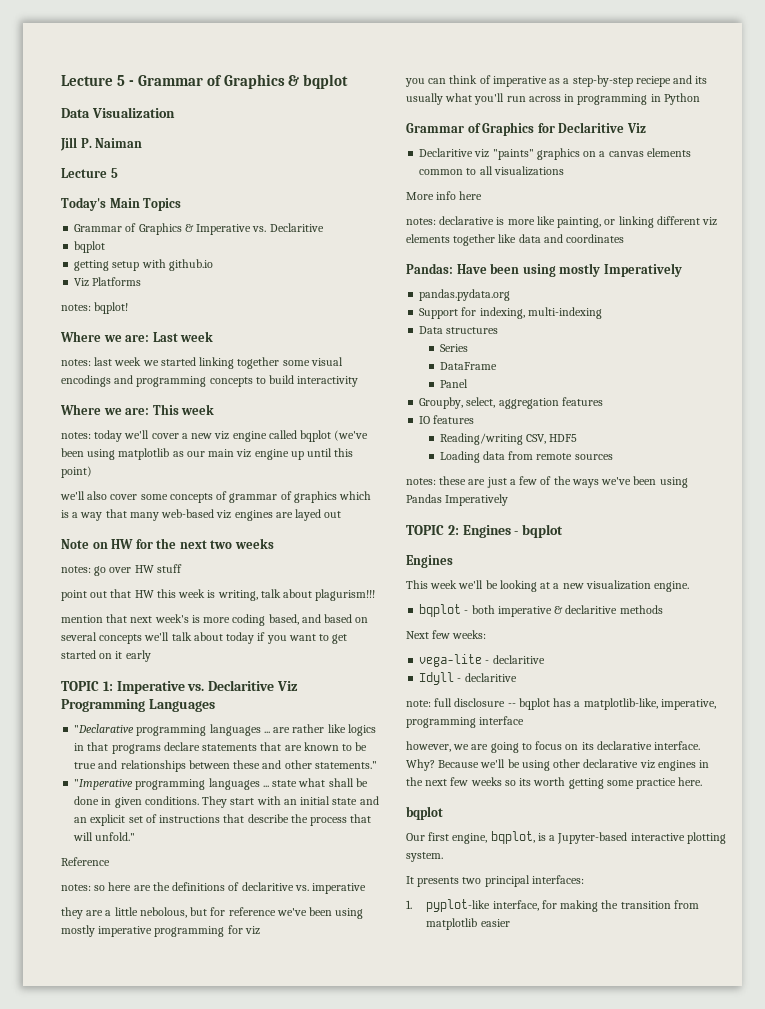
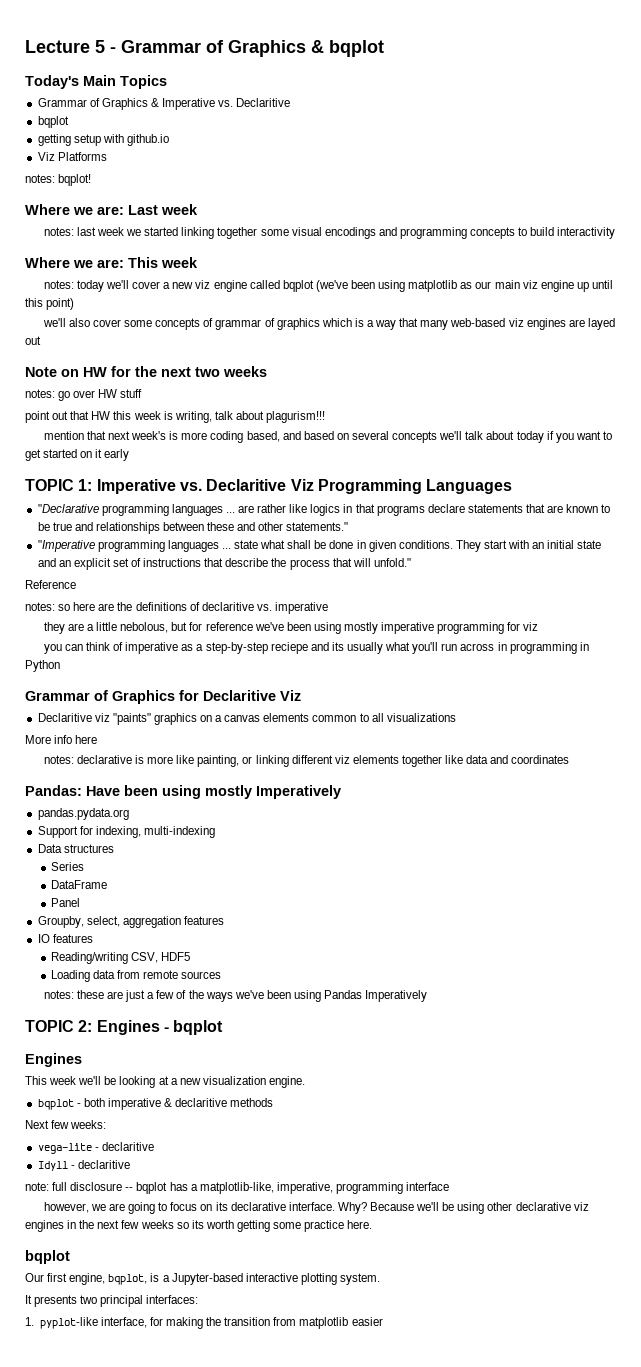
- Data Visualization
- Jill P. Naiman
- Lecture 5

